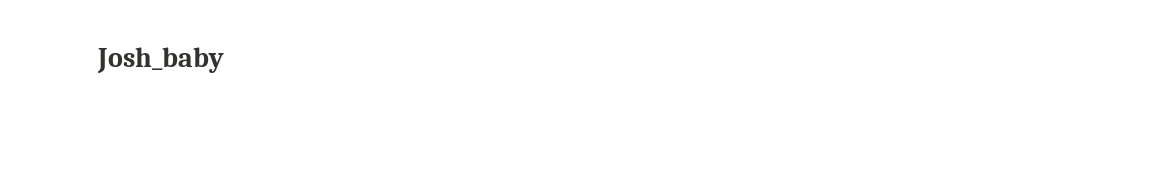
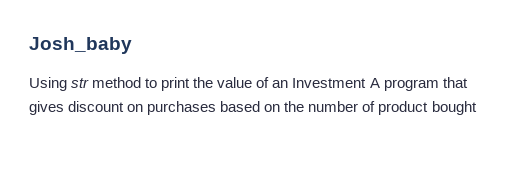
+ Using str method to print the value of an Investment A program that gives discount on purchases based on the number of product bought

